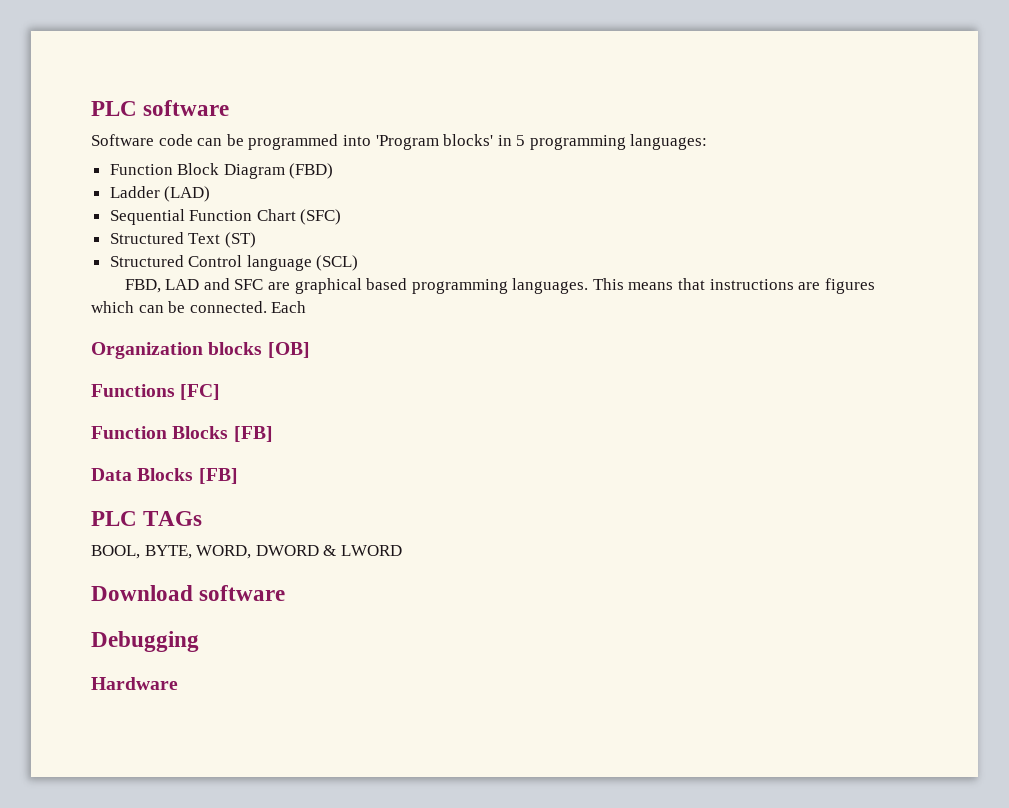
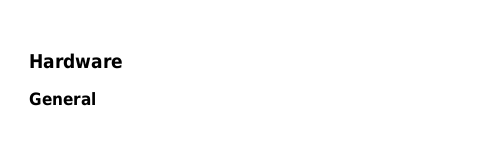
- PLC software
- Software code can be programmed into 'Program blocks' in 5 programming languages:
- Function Block Diagram (FBD)
- Ladder (LAD)
- Sequential Function Chart (SFC)
- Structured Text (ST)
- Structured Control language (SCL)
- FBD, LAD and SFC are graphical based programming languages. This means that instructions are figures which can be connected. Each
- Organization blocks [OB]
- Functions [FC]
- Function Blocks [FB]
- Data Blocks [FB]
- PLC TAGs
- BOOL, BYTE, WORD, DWORD & LWORD
- Download software
- Debugging
  Hardware
+ General

